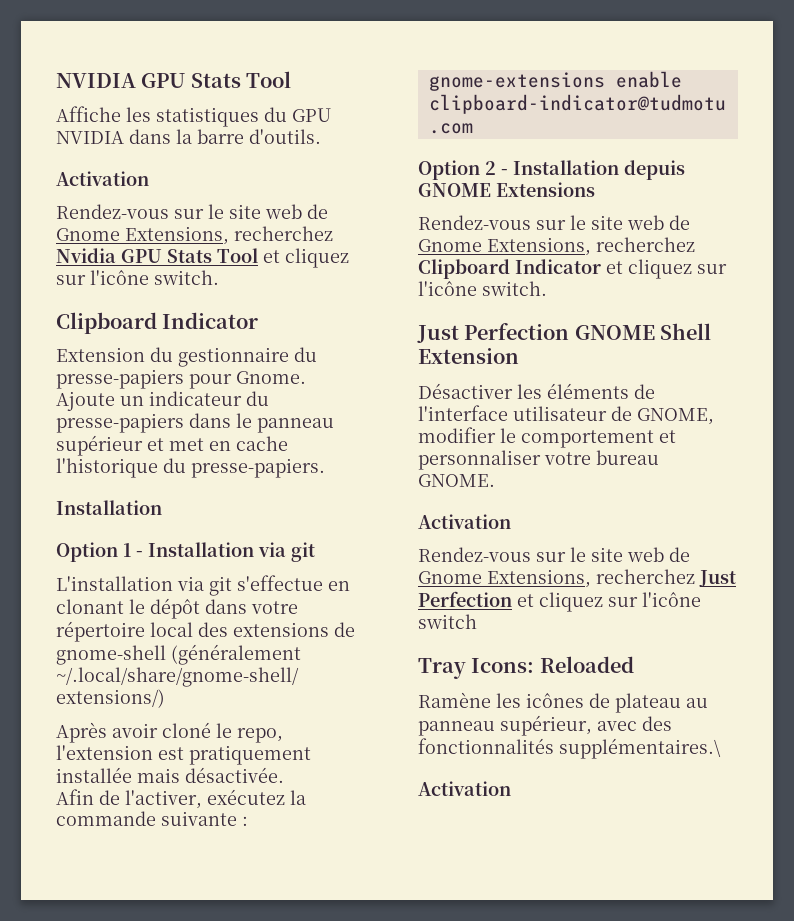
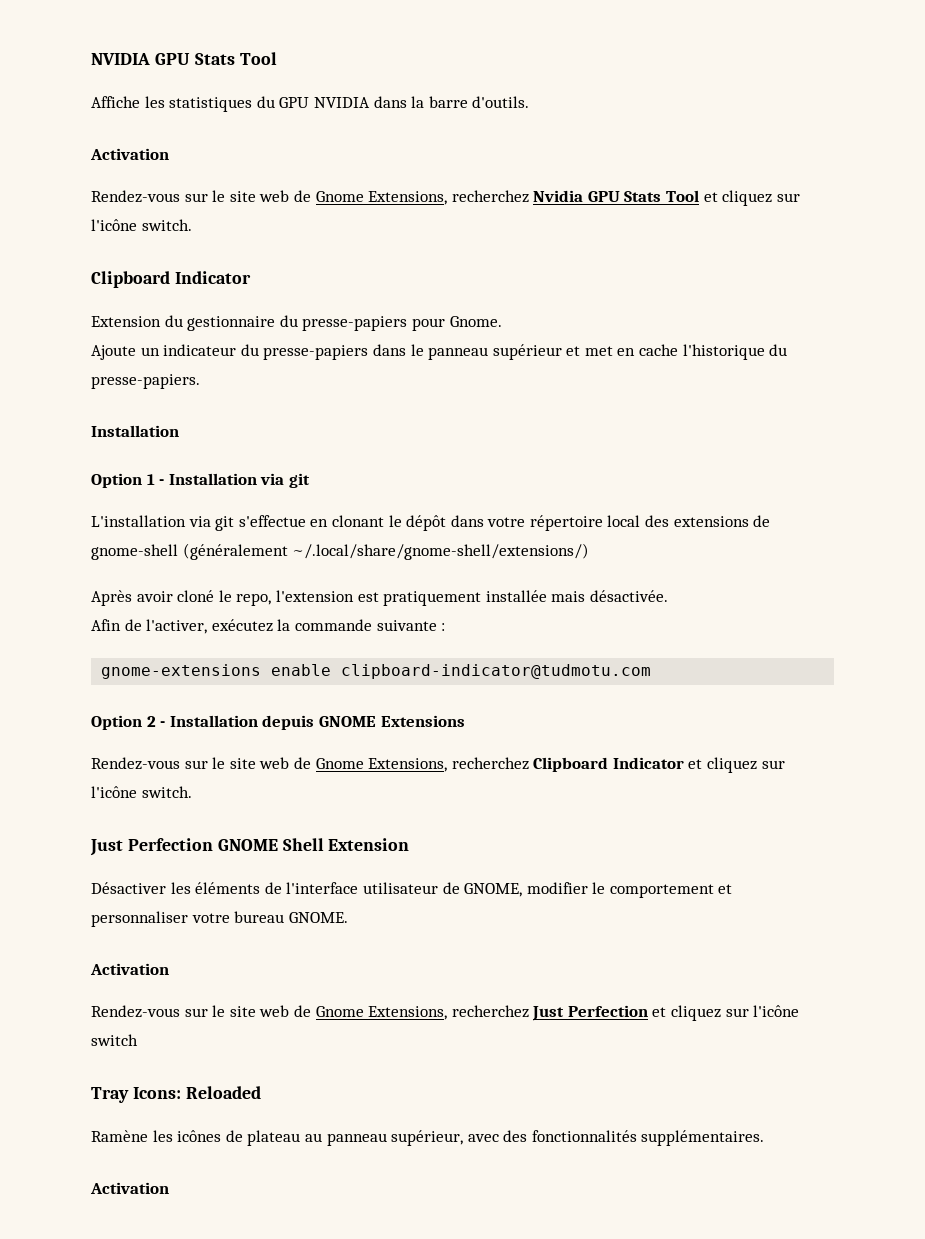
- Ramène les icônes de plateau au panneau supérieur, avec des fonctionnalités supplémentaires.\
+ Ramène les icônes de plateau au panneau supérieur, avec des fonctionnalités supplémentaires.

